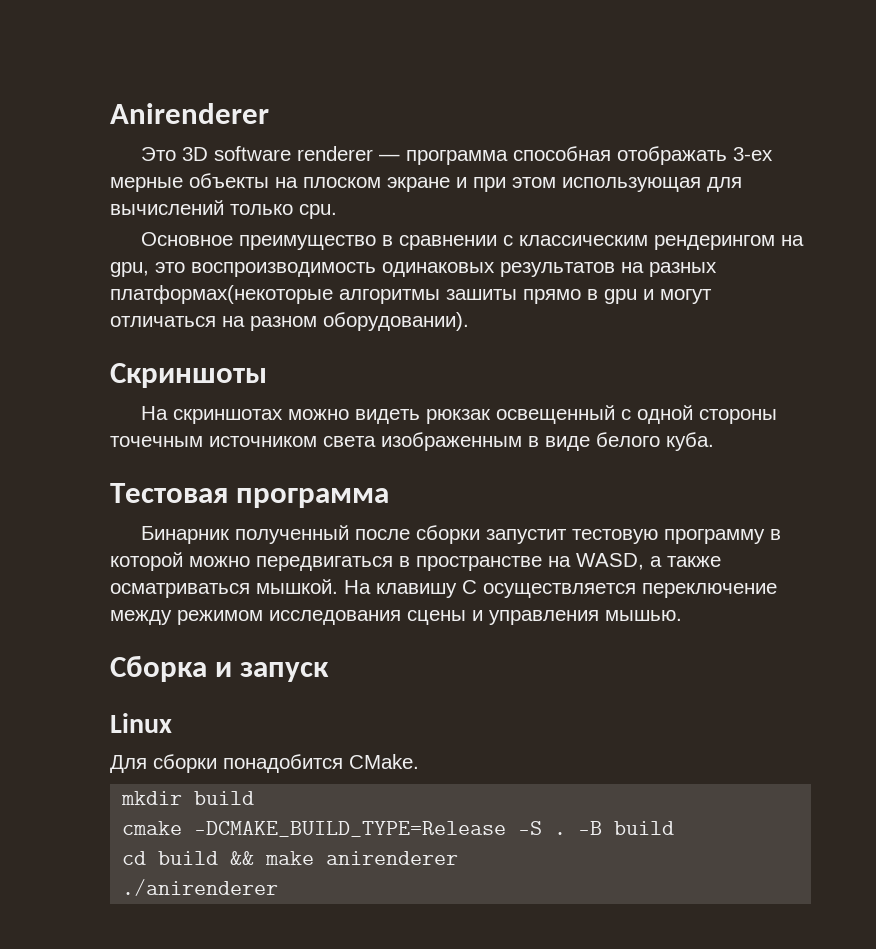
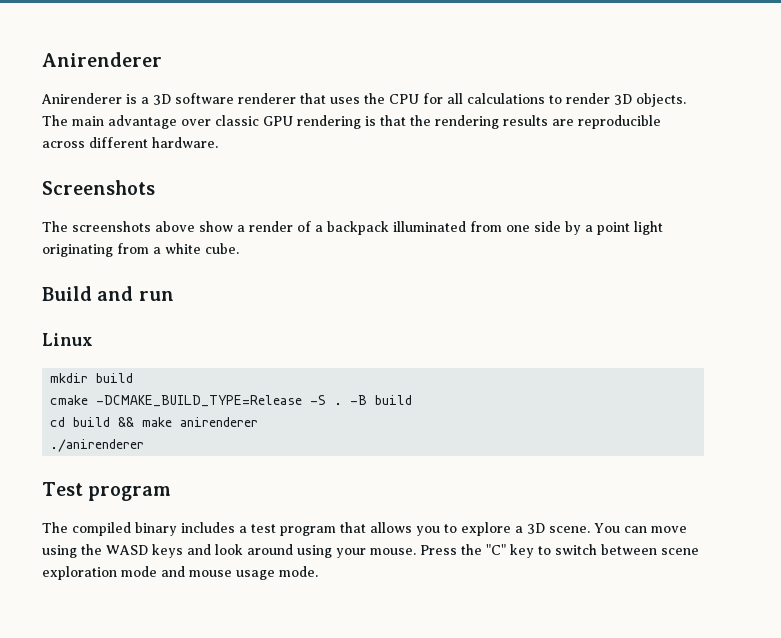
- Это 3D software renderer — программа способная отображать 3-ех мерные объекты на плоском экране и при этом использующая для вычислений только cpu.
- Основное преимущество в сравнении с классическим рендерингом на gpu, это воспроизводимость одинаковых результатов на разных платформах(некоторые алгоритмы зашиты прямо в gpu и могут отличаться на разном оборудовании).
- Скриншоты
- На скриншотах можно видеть рюкзак освещенный с одной стороны точечным источником света изображенным в виде белого куба.
- Тестовая программа
- Бинарник полученный после сборки запустит тестовую программу в которой можно передвигаться в пространстве на WASD, а также осматриваться мышкой. На клавишу C осуществляется переключение между режимом исследования сцены и управления мышью.
- Сборка и запуск
+ Anirenderer is a 3D software renderer that uses the CPU for all calculations to render 3D objects. The main advantage over classic GPU rendering is that the rendering results are reproducible across different hardware.
+ Screenshots
+ The screenshots above show a render of a backpack illuminated from one side by a point light originating from a white cube.
+ Build and run
  Linux
- Для сборки понадобится CMake.
+ Test program
+ The compiled binary includes a test program that allows you to explore a 3D scene. You can move using the WASD keys and look around using your mouse. Press the "C" key to switch between scene exploration mode and mouse usage mode.

